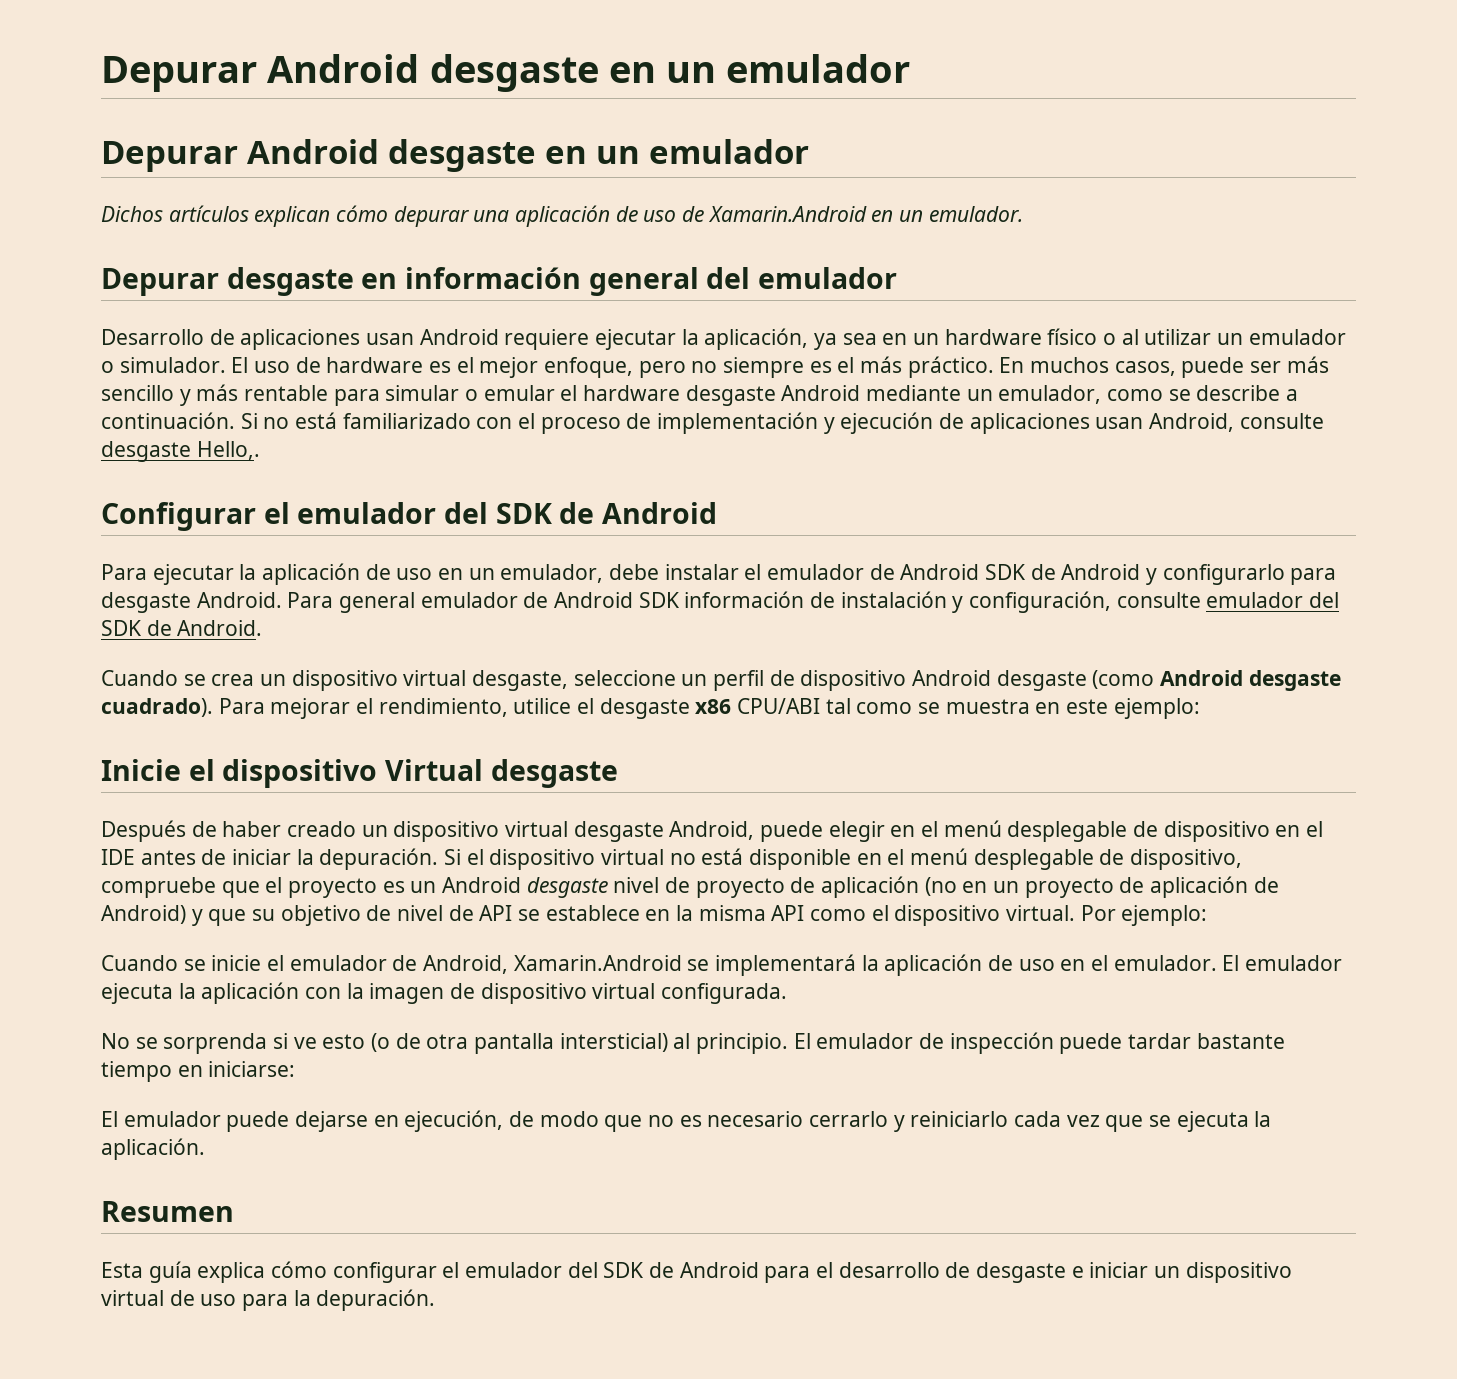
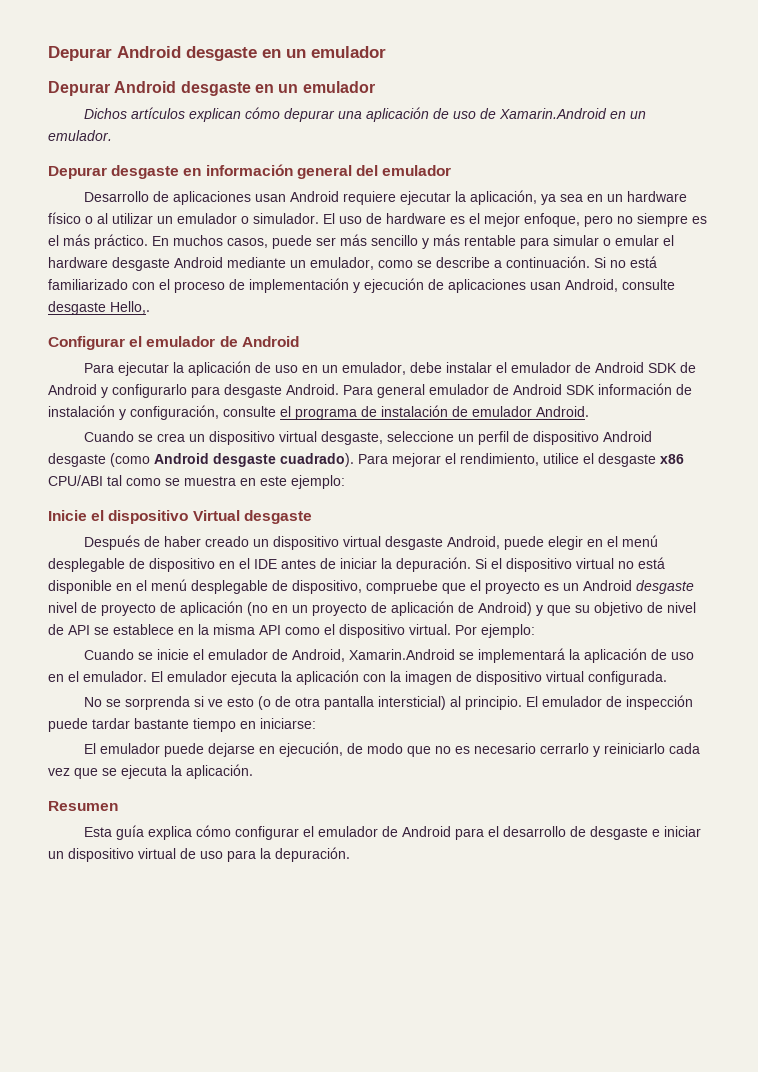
- Configurar el emulador del SDK de Android
+ Configurar el emulador de Android
- Para general emulador de Android SDK información de instalación y configuración, consulte emulador del SDK de Android.
+ Para general emulador de Android SDK información de instalación y configuración, consulte el programa de instalación de emulador Android.
- Esta guía explica cómo configurar el emulador del SDK de Android para el desarrollo de desgaste e iniciar un dispositivo virtual de uso para la depuración.
+ Esta guía explica cómo configurar el emulador de Android para el desarrollo de desgaste e iniciar un dispositivo virtual de uso para la depuración.

